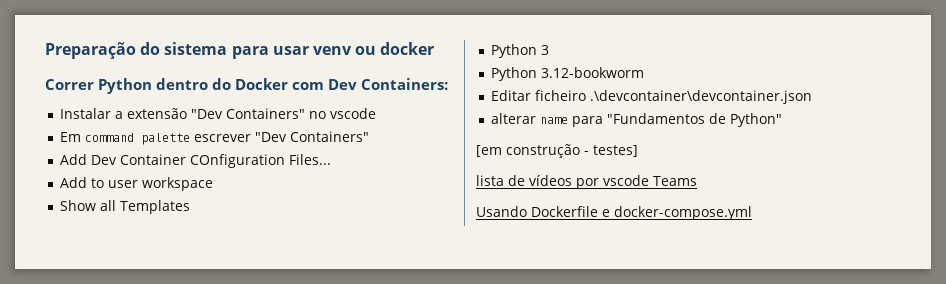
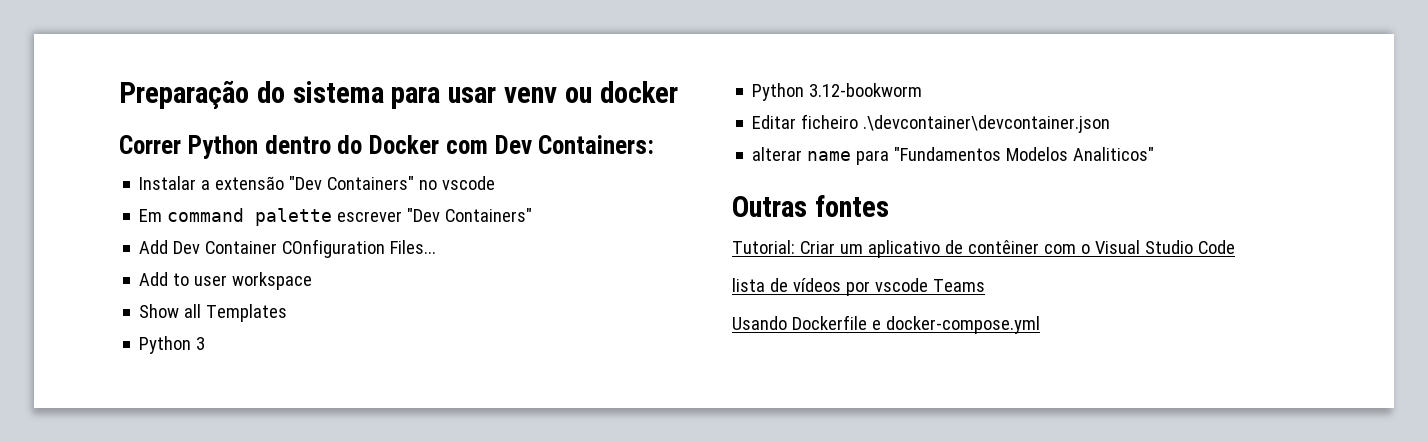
- alterar name para "Fundamentos de Python"
- [em construção - testes]
+ alterar name para "Fundamentos Modelos Analiticos"
+ Outras fontes
+ Tutorial: Criar um aplicativo de contêiner com o Visual Studio Code

